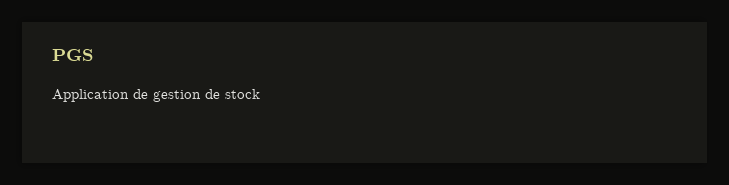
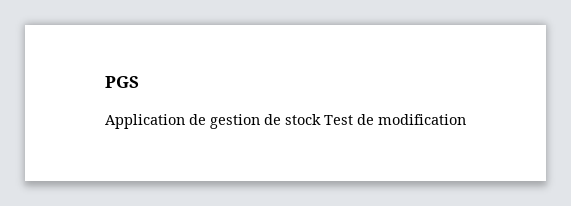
- Application de gestion de stock
+ Application de gestion de stock Test de modification

